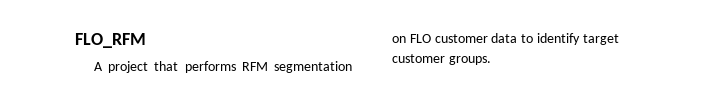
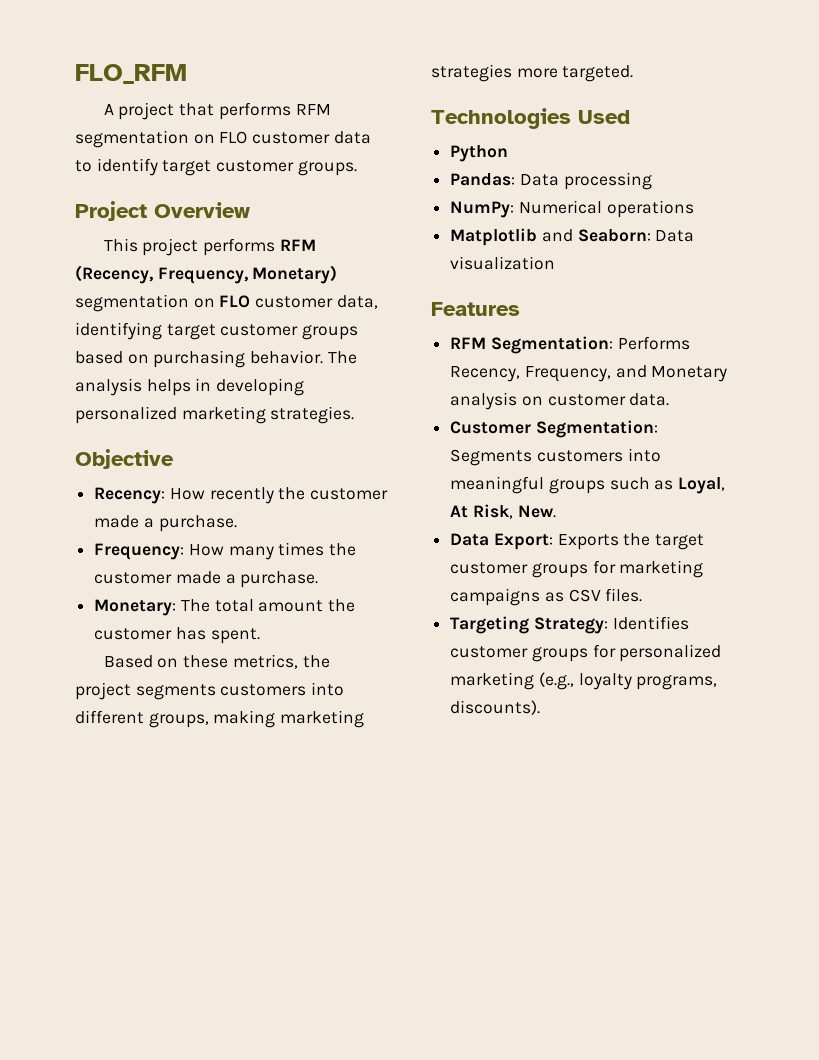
+ Project Overview
+ This project performs RFM (Recency, Frequency, Monetary) segmentation on FLO customer data, identifying target customer groups based on purchasing behavior. The analysis helps in developing personalized marketing strategies.
+ Objective
+ Recency: How recently the customer made a purchase.
+ Frequency: How many times the customer made a purchase.
+ Monetary: The total amount the customer has spent.
+ Based on these metrics, the project segments customers into different groups, making marketing strategies more targeted.
+ Technologies Used
+ Python
+ Pandas: Data processing
+ NumPy: Numerical operations
+ Matplotlib and Seaborn: Data visualization
+ Features
+ RFM Segmentation: Performs Recency, Frequency, and Monetary analysis on customer data.
+ Customer Segmentation: Segments customers into meaningful groups such as Loyal, At Risk, New.
+ Data Export: Exports the target customer groups for marketing campaigns as CSV files.
+ Targeting Strategy: Identifies customer groups for personalized marketing (e.g., loyalty programs, discounts).

